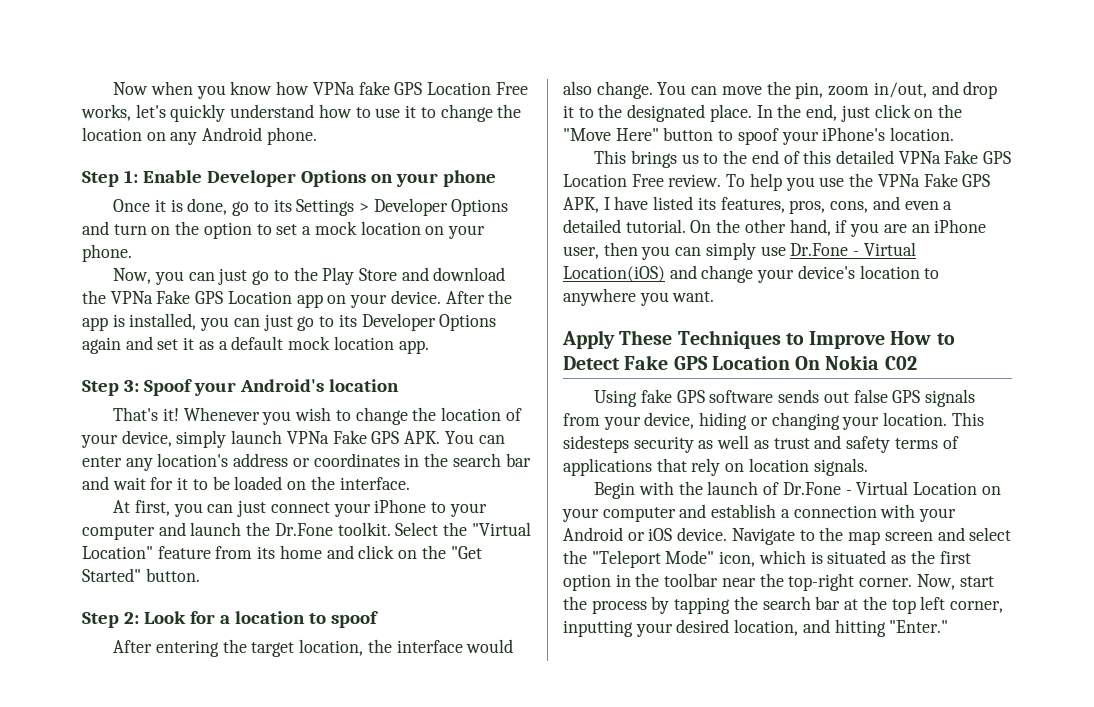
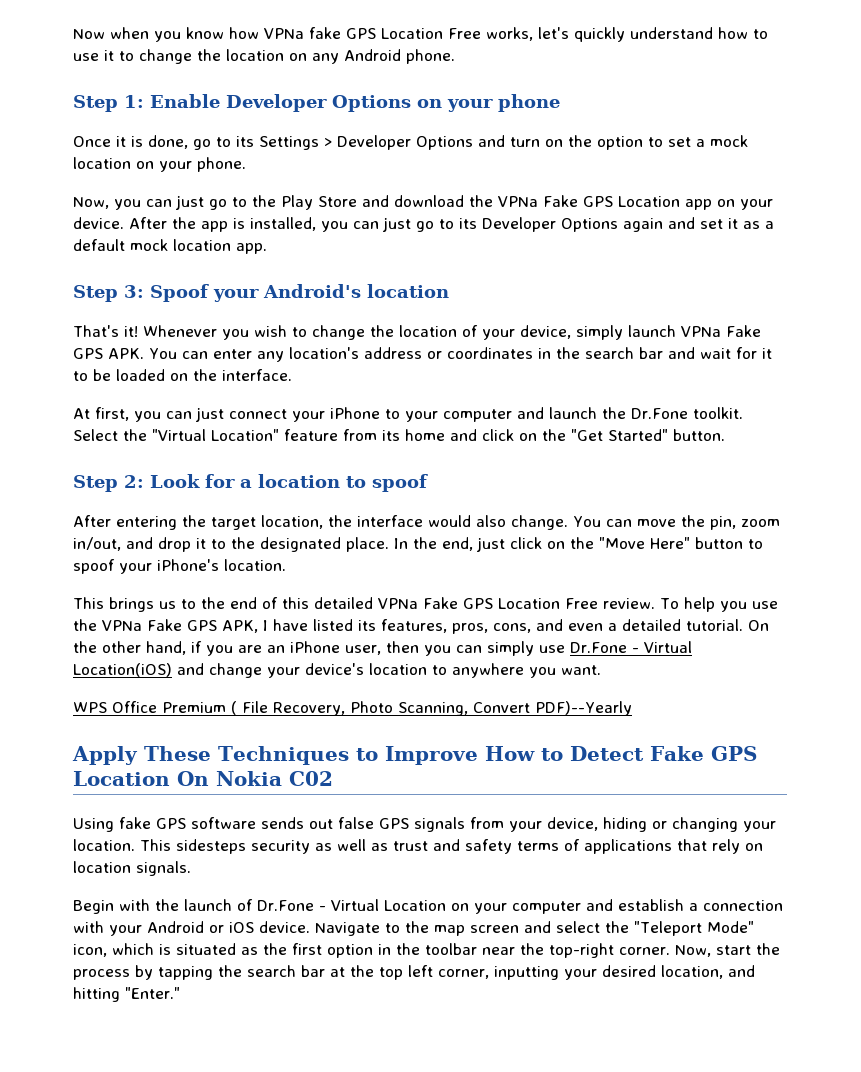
+ WPS Office Premium ( File Recovery, Photo Scanning, Convert PDF)--Yearly

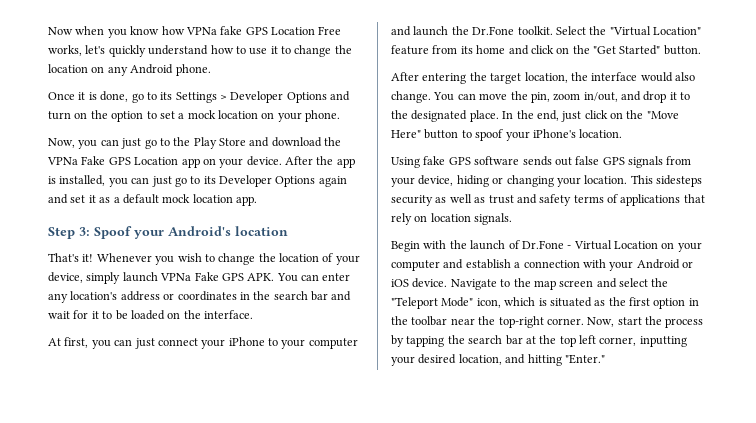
- Step 1: Enable Developer Options on your phone
- Step 2: Look for a location to spoof
- This brings us to the end of this detailed VPNa Fake GPS Location Free review. To help you use the VPNa Fake GPS APK, I have listed its features, pros, cons, and even a detailed tutorial. On the other hand, if you are an iPhone user, then you can simply use Dr.Fone - Virtual Location(iOS) and change your device's location to anywhere you want.
- WPS Office Premium ( File Recovery, Photo Scanning, Convert PDF)--Yearly
- Apply These Techniques to Improve How to Detect Fake GPS Location On Nokia C02

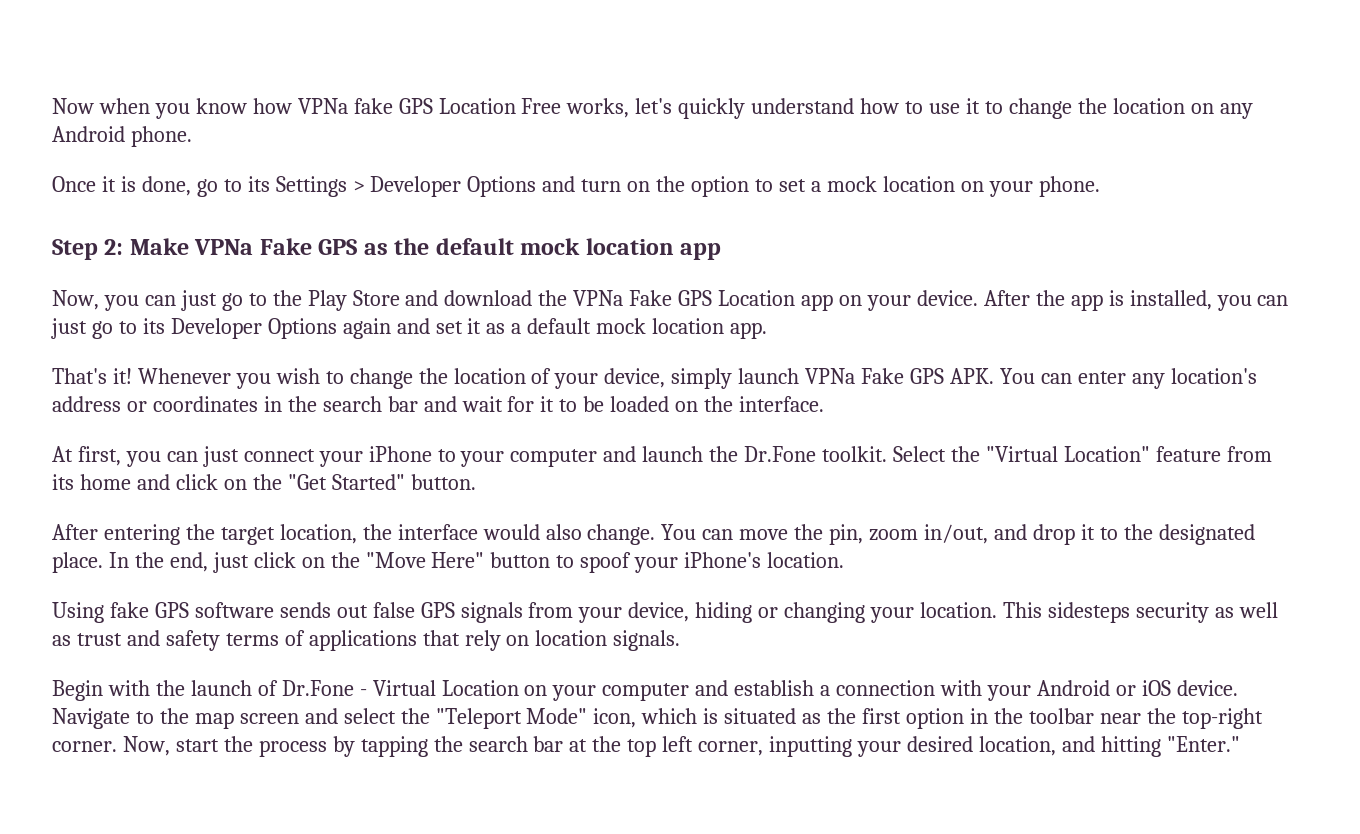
+ Step 2: Make VPNa Fake GPS as the default mock location app
- Step 3: Spoof your Android's location

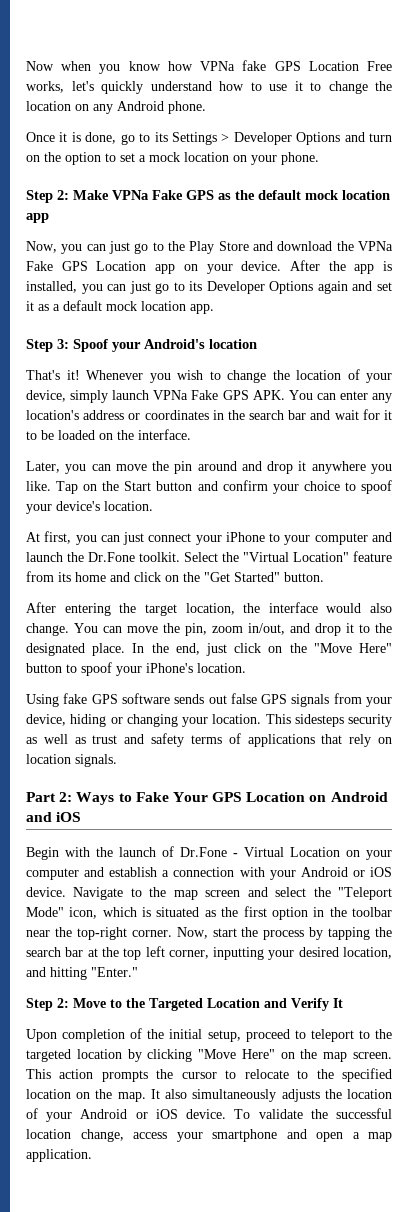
+ Step 3: Spoof your Android's location
+ Later, you can move the pin around and drop it anywhere you like. Tap on the Start button and confirm your choice to spoof your device's location.
+ Part 2: Ways to Fake Your GPS Location on Android and iOS
+ Step 2: Move to the Targeted Location and Verify It
+ Upon completion of the initial setup, proceed to teleport to the targeted location by clicking "Move Here" on the map screen. This action prompts the cursor to relocate to the specified location on the map. It also simultaneously adjusts the location of your Android or iOS device. To validate the successful location change, access your smartphone and open a map application.

